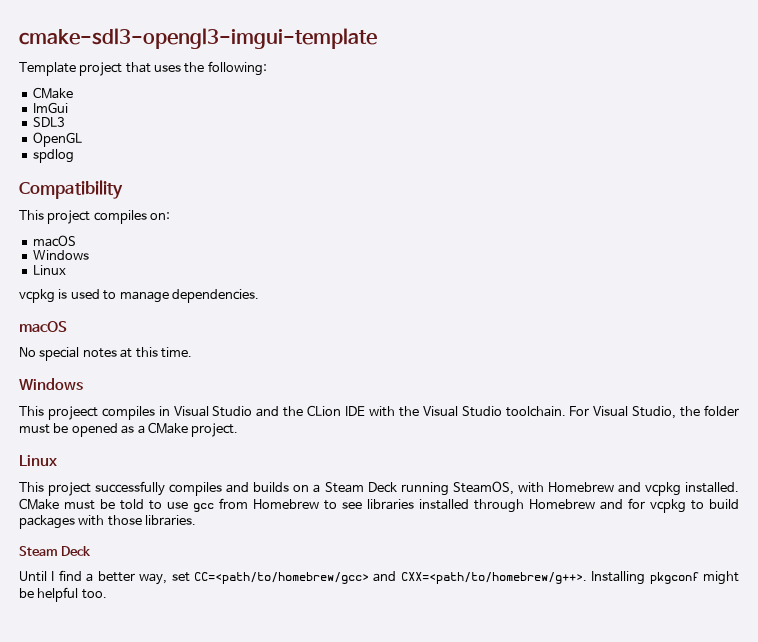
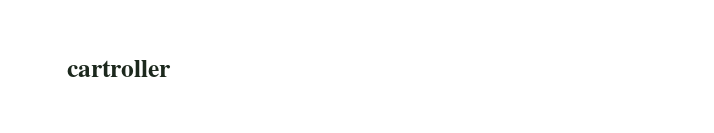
- cmake-sdl3-opengl3-imgui-template
- Template project that uses the following:
- CMake
- ImGui
- SDL3
- OpenGL
- spdlog
- Compatibility
- This project compiles on:
- macOS
- Windows
- Linux
- vcpkg is used to manage dependencies.
- macOS
- No special notes at this time.
- Windows
- This projeect compiles in Visual Studio and the CLion IDE with the Visual Studio toolchain. For Visual Studio, the folder must be opened as a CMake project.
- Linux
- This project successfully compiles and builds on a Steam Deck running SteamOS, with Homebrew and vcpkg installed. CMake must be told to use gcc from Homebrew to see libraries installed through Homebrew and for vcpkg to build packages with those libraries.
- Steam Deck
- Until I find a better way, set CC=<path/to/homebrew/gcc> and CXX=<path/to/homebrew/g++>. Installing pkgconf might be helpful too.
+ cartroller

